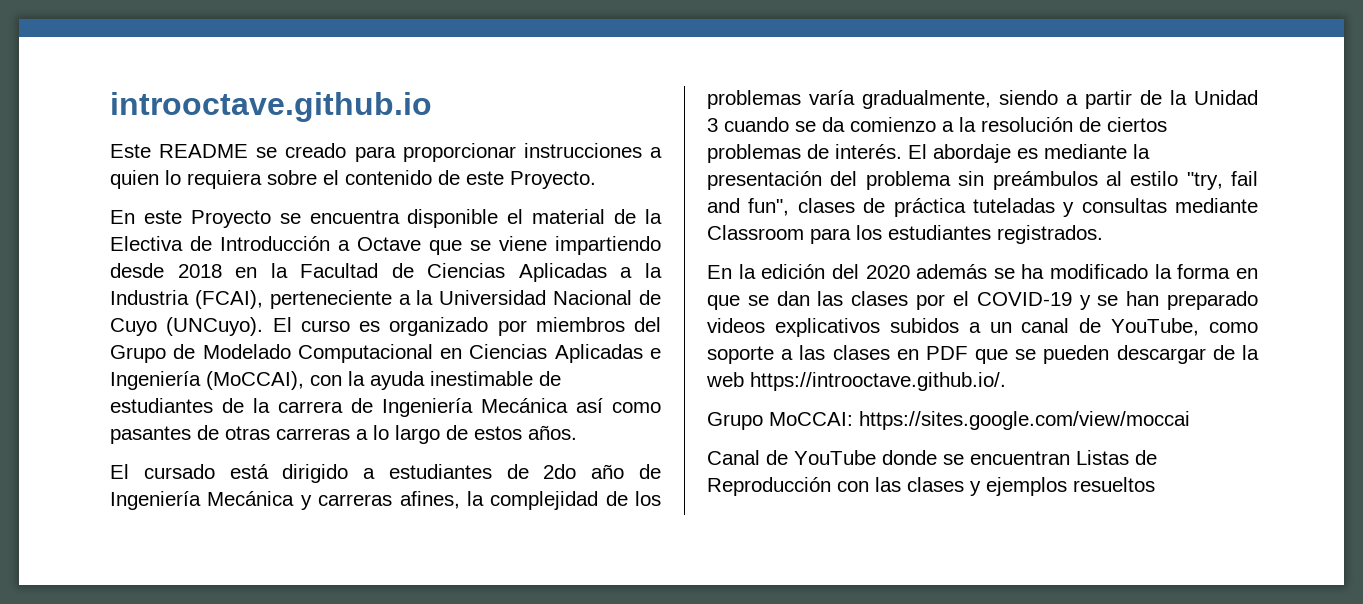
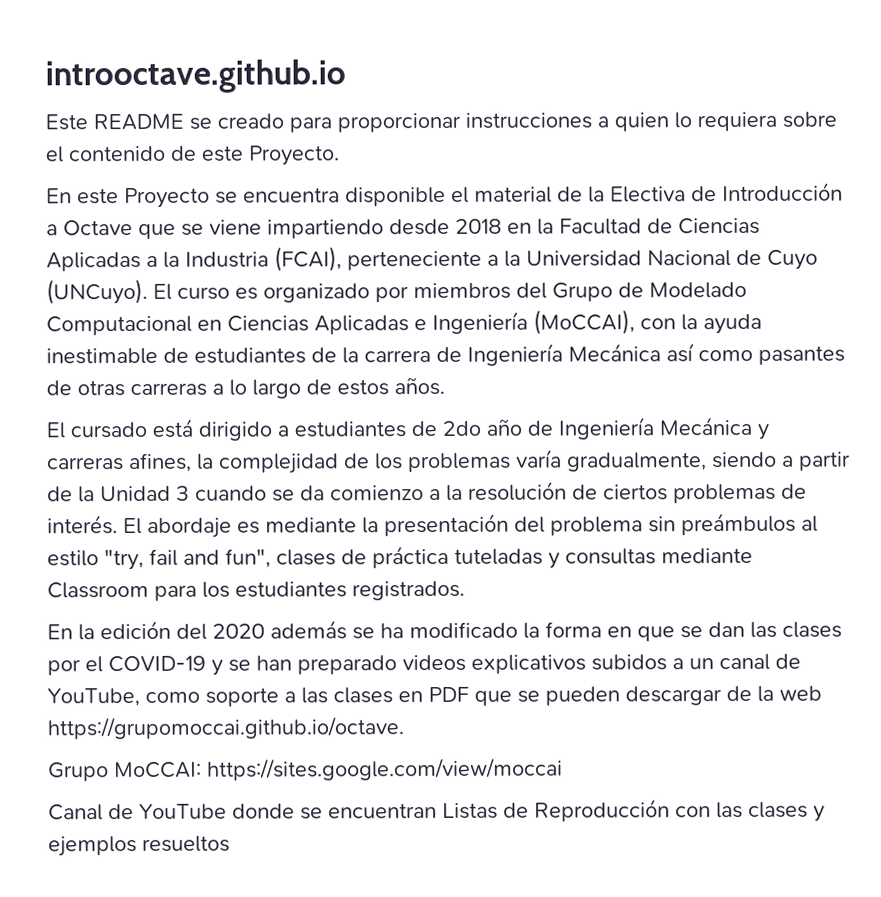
- En la edición del 2020 además se ha modificado la forma en que se dan las clases por el COVID-19 y se han preparado videos explicativos subidos a un canal de YouTube, como soporte a las clases en PDF que se pueden descargar de la web https://introoctave.github.io/.
+ En la edición del 2020 además se ha modificado la forma en que se dan las clases por el COVID-19 y se han preparado videos explicativos subidos a un canal de YouTube, como soporte a las clases en PDF que se pueden descargar de la web https://grupomoccai.github.io/octave.

